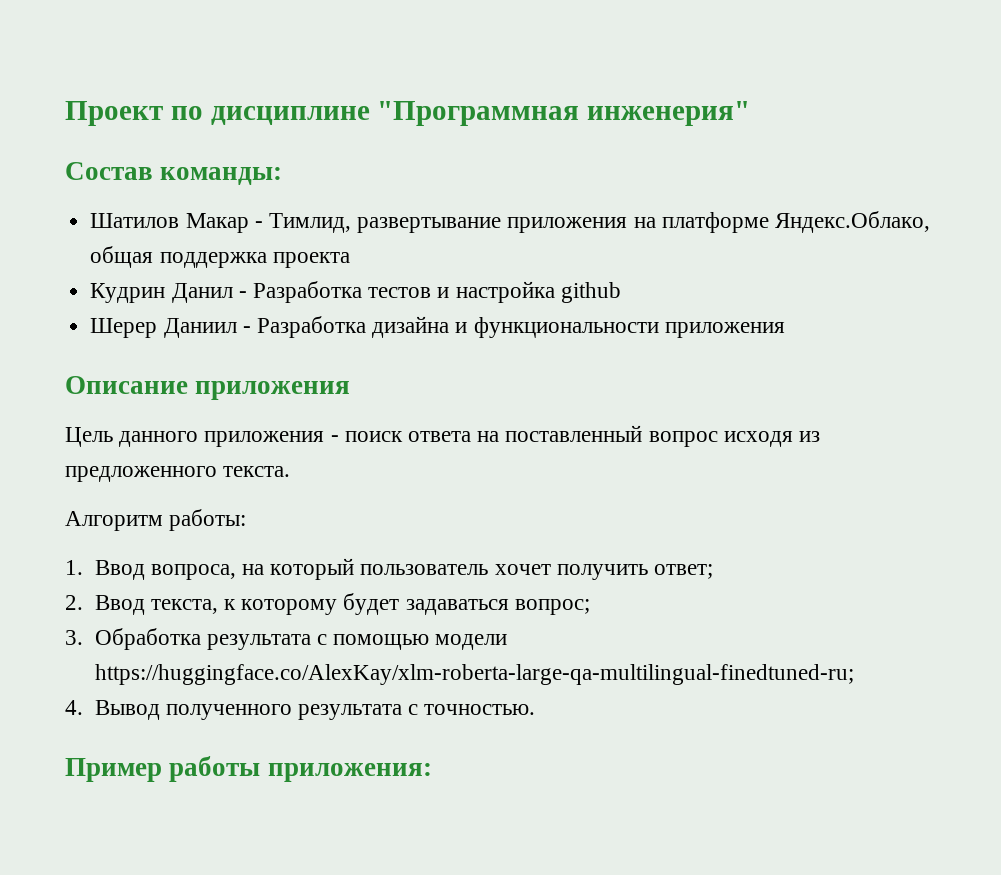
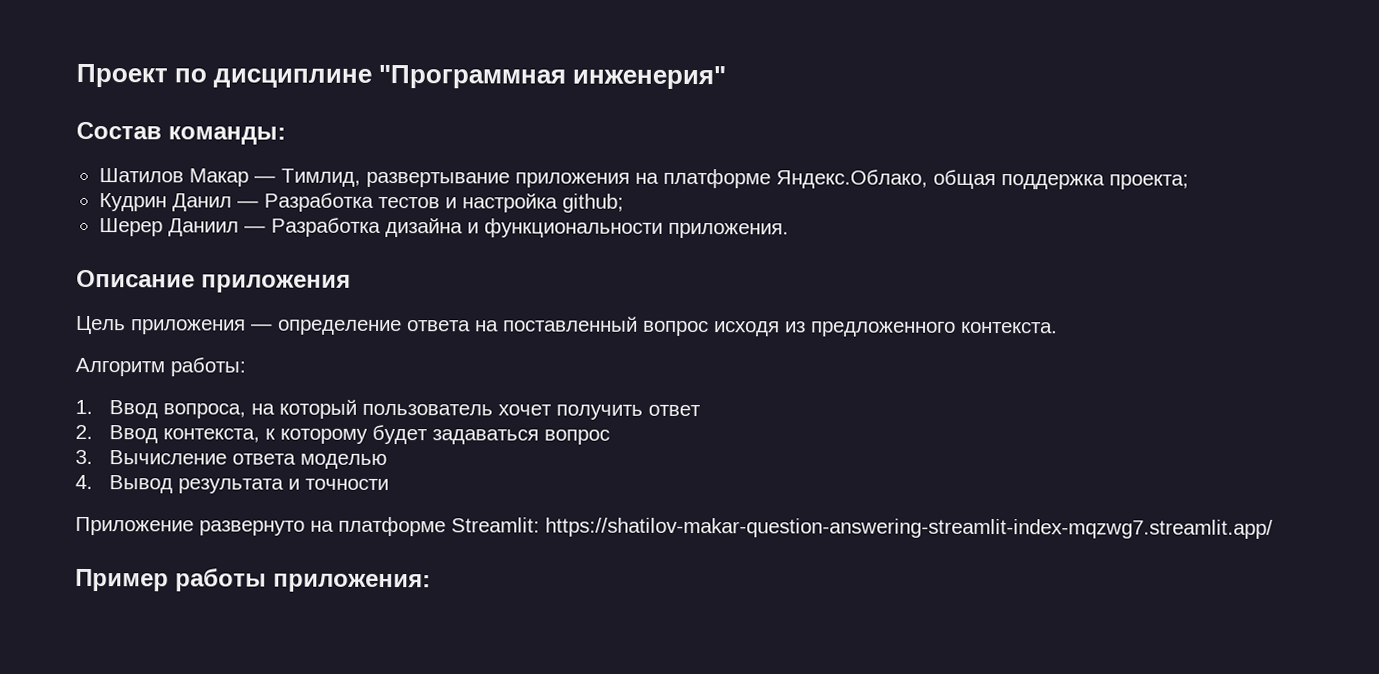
- Шатилов Макар - Тимлид, развертывание приложения на платформе Яндекс.Облако, общая поддержка проекта
+ Шатилов Макар — Тимлид, развертывание приложения на платформе Яндекс.Облако, общая поддержка проекта;
- Кудрин Данил - Разработка тестов и настройка github
+ Кудрин Данил — Разработка тестов и настройка github;
- Шерер Даниил - Разработка дизайна и функциональности приложения
+ Шерер Даниил — Разработка дизайна и функциональности приложения.
- Цель данного приложения - поиск ответа на поставленный вопрос исходя из предложенного текста.
+ Цель приложения — определение ответа на поставленный вопрос исходя из предложенного контекста.
- 1. Ввод вопроса, на который пользователь хочет получить ответ;
+ 1. Ввод вопроса, на который пользователь хочет получить ответ
- 2. Ввод текста, к которому будет задаваться вопрос;
+ 2. Ввод контекста, к которому будет задаваться вопрос
- 3. Обработка результата с помощью модели https://huggingface.co/AlexKay/xlm-roberta-large-qa-multilingual-finedtuned-ru;
- 4. Вывод полученного результата с точностью.
+ 3. Вычисление ответа моделью
+ 4. Вывод результата и точности
+ Приложение развернуто на платформе Streamlit: https://shatilov-makar-question-answering-streamlit-index-mqzwg7.streamlit.app/

